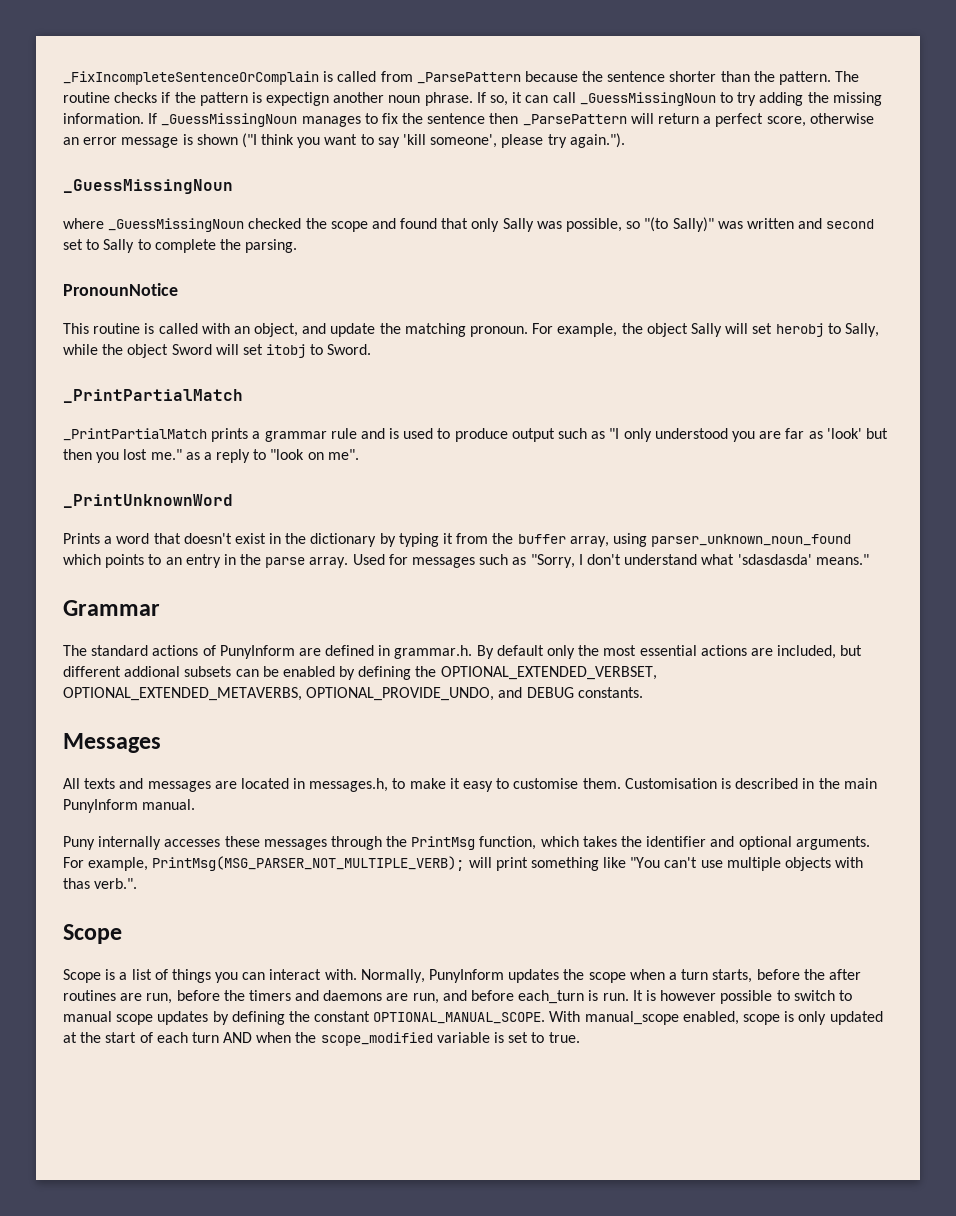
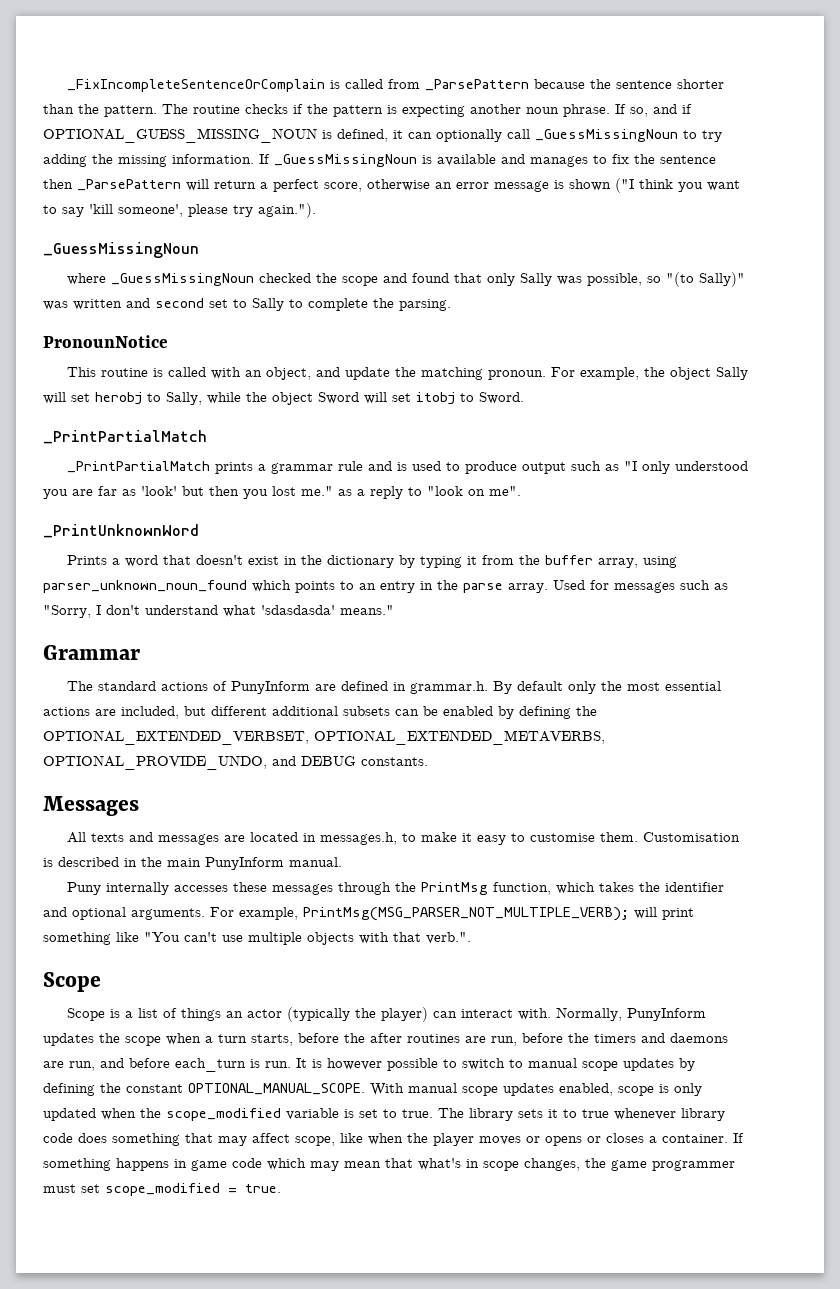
- The routine checks if the pattern is expectign another noun phrase.
+ The routine checks if the pattern is expecting another noun phrase.
- If so, it can call _GuessMissingNoun to try adding the missing information.
+ If so, and if OPTIONAL_GUESS_MISSING_NOUN is defined, it can optionally call _GuessMissingNoun to try adding the missing information.
- If _GuessMissingNoun manages to fix the sentence then _ParsePattern will return a perfect score, otherwise an error message is shown ("I think you want to say 'kill someone', please try again.").
+ If _GuessMissingNoun is available and manages to fix the sentence then _ParsePattern will return a perfect score, otherwise an error message is shown ("I think you want to say 'kill someone', please try again.").
- The standard actions of PunyInform are defined in grammar.h. By default only the most essential actions are included, but different addional subsets can be enabled by defining the OPTIONAL_EXTENDED_VERBSET, OPTIONAL_EXTENDED_METAVERBS, OPTIONAL_PROVIDE_UNDO, and DEBUG constants.
+ The standard actions of PunyInform are defined in grammar.h. By default only the most essential actions are included, but different additional subsets can be enabled by defining the OPTIONAL_EXTENDED_VERBSET, OPTIONAL_EXTENDED_METAVERBS, OPTIONAL_PROVIDE_UNDO, and DEBUG constants.
- For example, PrintMsg(MSG_PARSER_NOT_MULTIPLE_VERB); will print something like "You can't use multiple objects with thas verb.".
+ For example, PrintMsg(MSG_PARSER_NOT_MULTIPLE_VERB); will print something like "You can't use multiple objects with that verb.".
- Scope is a list of things you can interact with.
+ Scope is a list of things an actor (typically the player) can interact with.
- With manual_scope enabled, scope is only updated at the start of each turn AND when the scope_modified variable is set to true.
+ With manual scope updates enabled, scope is only updated when the scope_modified variable is set to true.
+ The library sets it to true whenever library code does something that may affect scope, like when the player moves or opens or closes a container. If something happens in game code which may mean that what's in scope changes, the game programmer must set scope_modified = true.

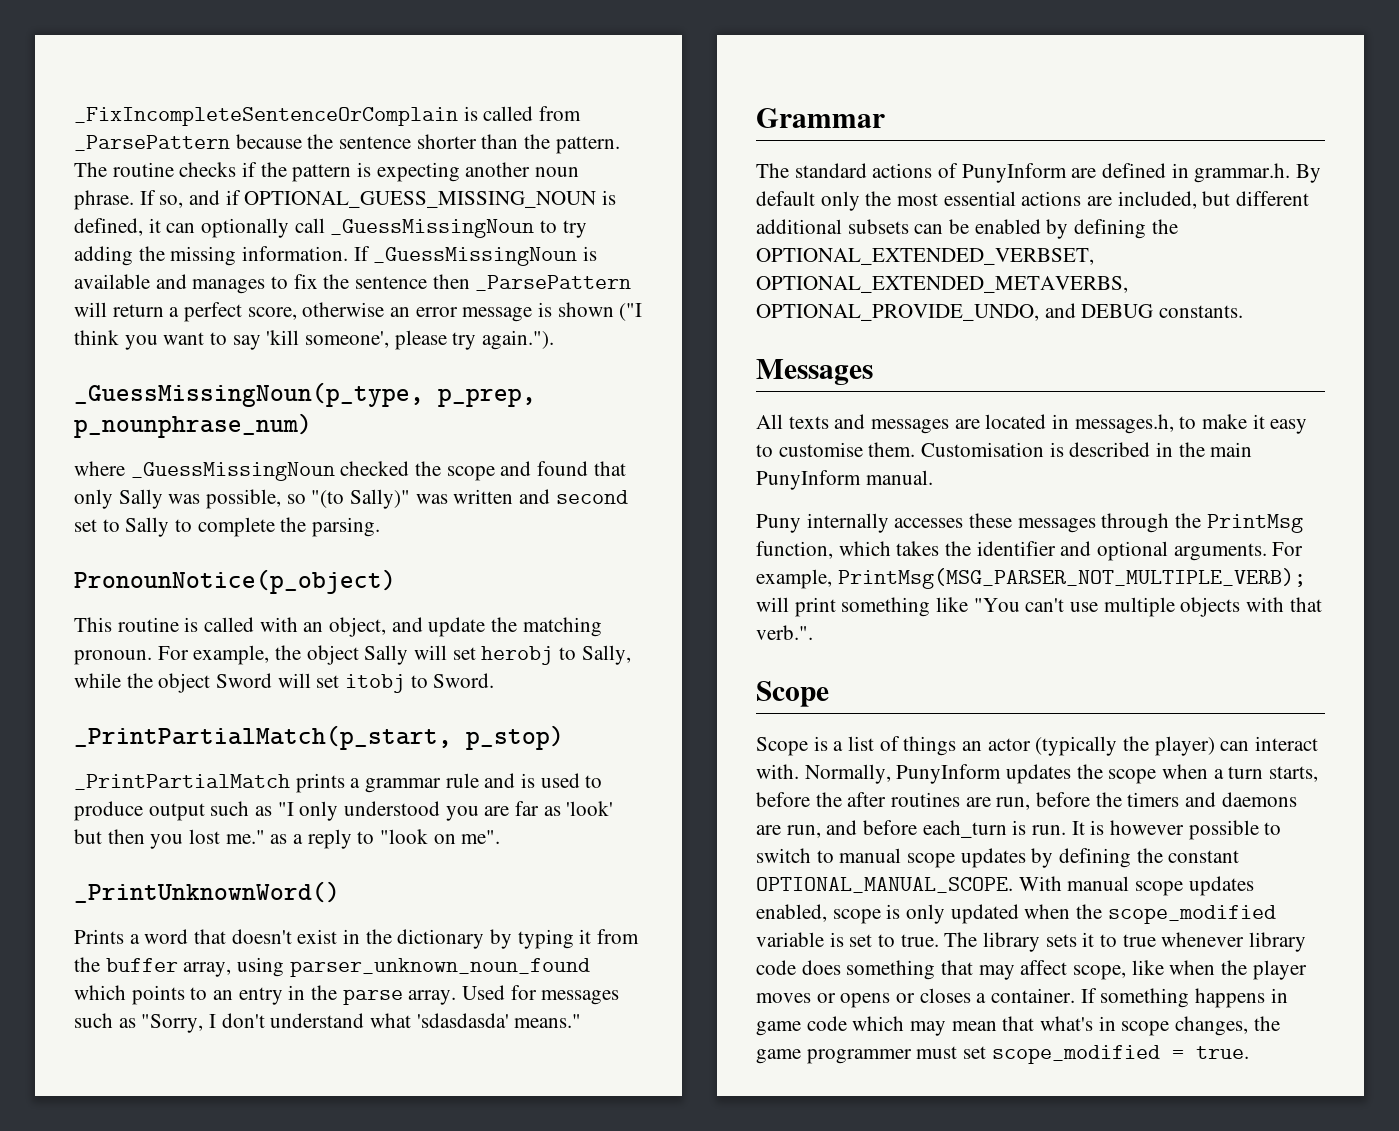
  If _GuessMissingNoun is available and manages to fix the sentence then _ParsePattern will return a perfect score, otherwise an error message is shown ("I think you want to say 'kill someone', please try again.").
- _GuessMissingNoun
+ _GuessMissingNoun(p_type, p_prep, p_nounphrase_num)
- PronounNotice
+ PronounNotice(p_object)
  For example, the object Sally will set herobj to Sally, while the object Sword will set itobj to Sword.
- _PrintPartialMatch
+ _PrintPartialMatch(p_start, p_stop)
- _PrintUnknownWord
+ _PrintUnknownWord()

